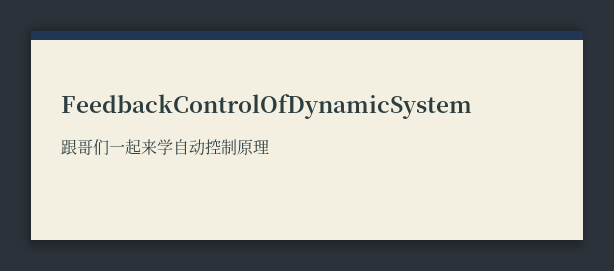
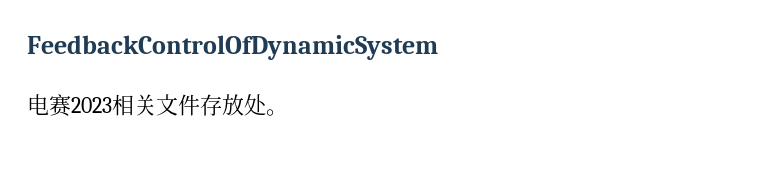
- 跟哥们一起来学自动控制原理
+ 电赛2023相关文件存放处。

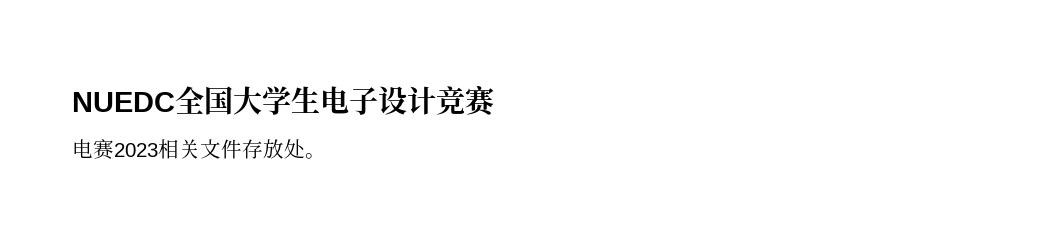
- FeedbackControlOfDynamicSystem
+ NUEDC全国大学生电子设计竞赛

